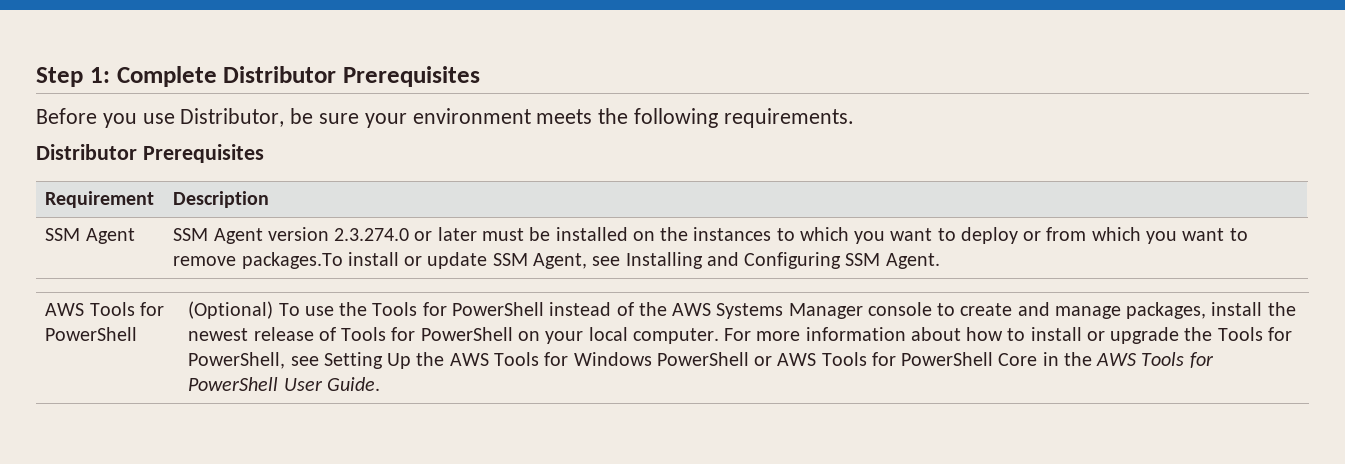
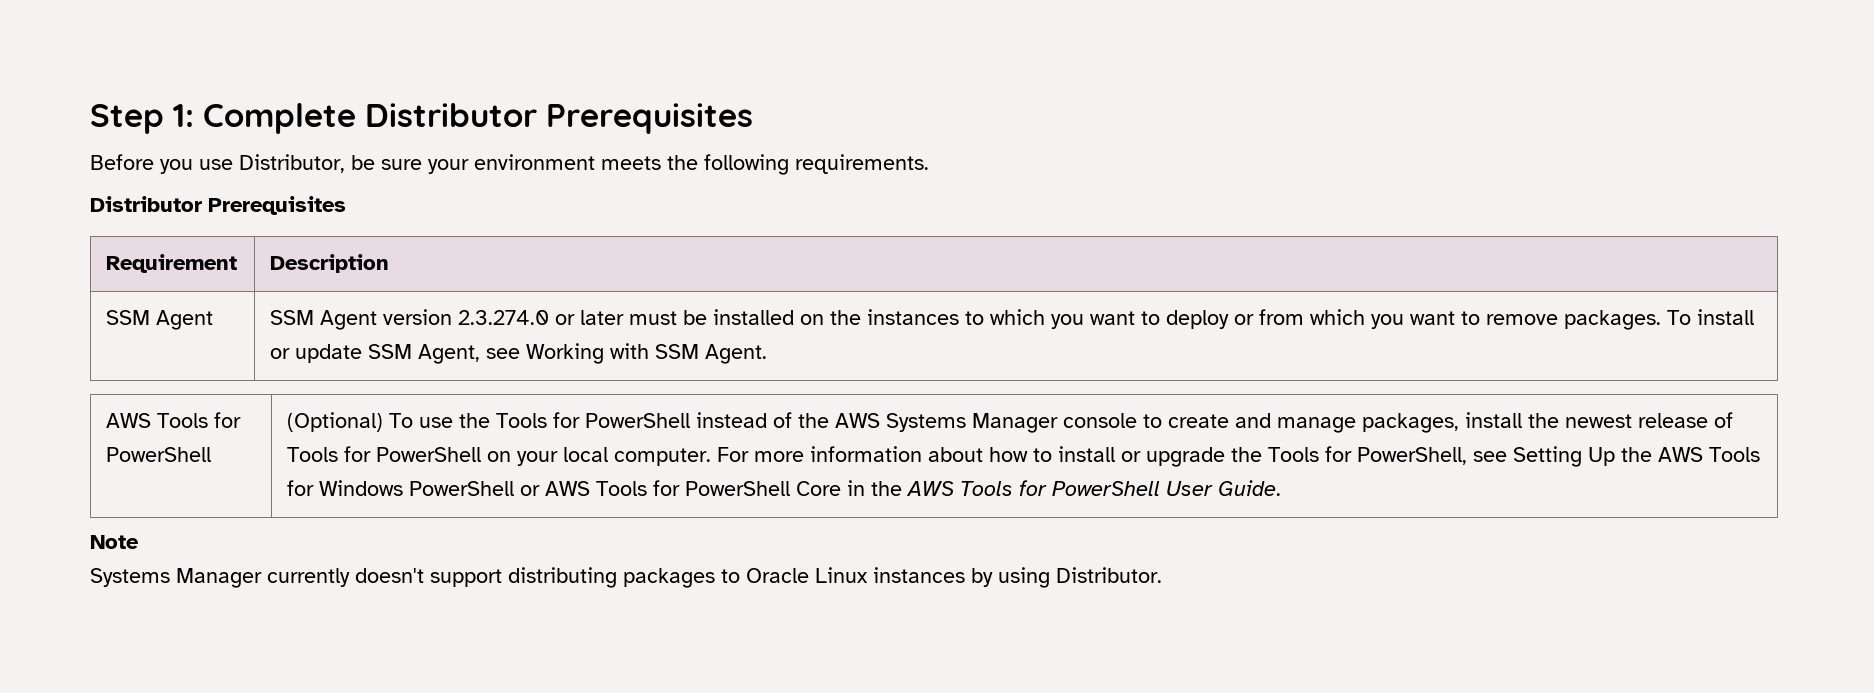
- SSM Agent | SSM Agent version 2.3.274.0 or later must be installed on the instances to which you want to deploy or from which you want to remove packages.To install or update SSM Agent, see Installing and Configuring SSM Agent.
+ SSM Agent | SSM Agent version 2.3.274.0 or later must be installed on the instances to which you want to deploy or from which you want to remove packages. To install or update SSM Agent, see Working with SSM Agent.
+ Note
+ Systems Manager currently doesn't support distributing packages to Oracle Linux instances by using Distributor.

